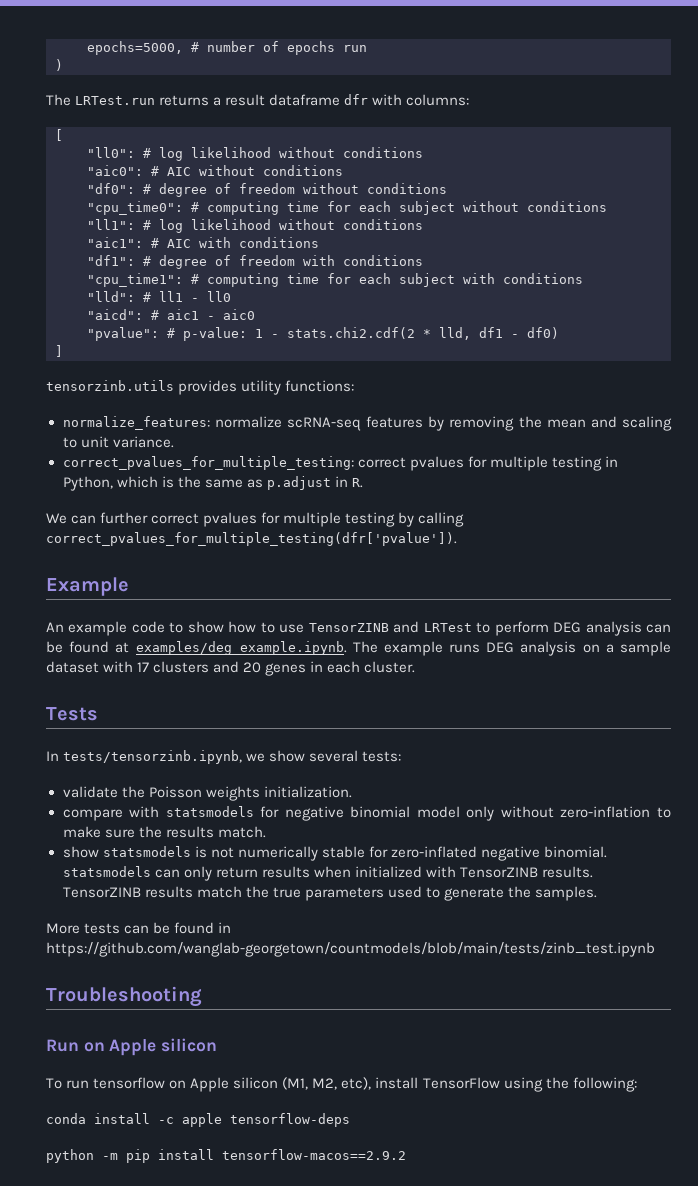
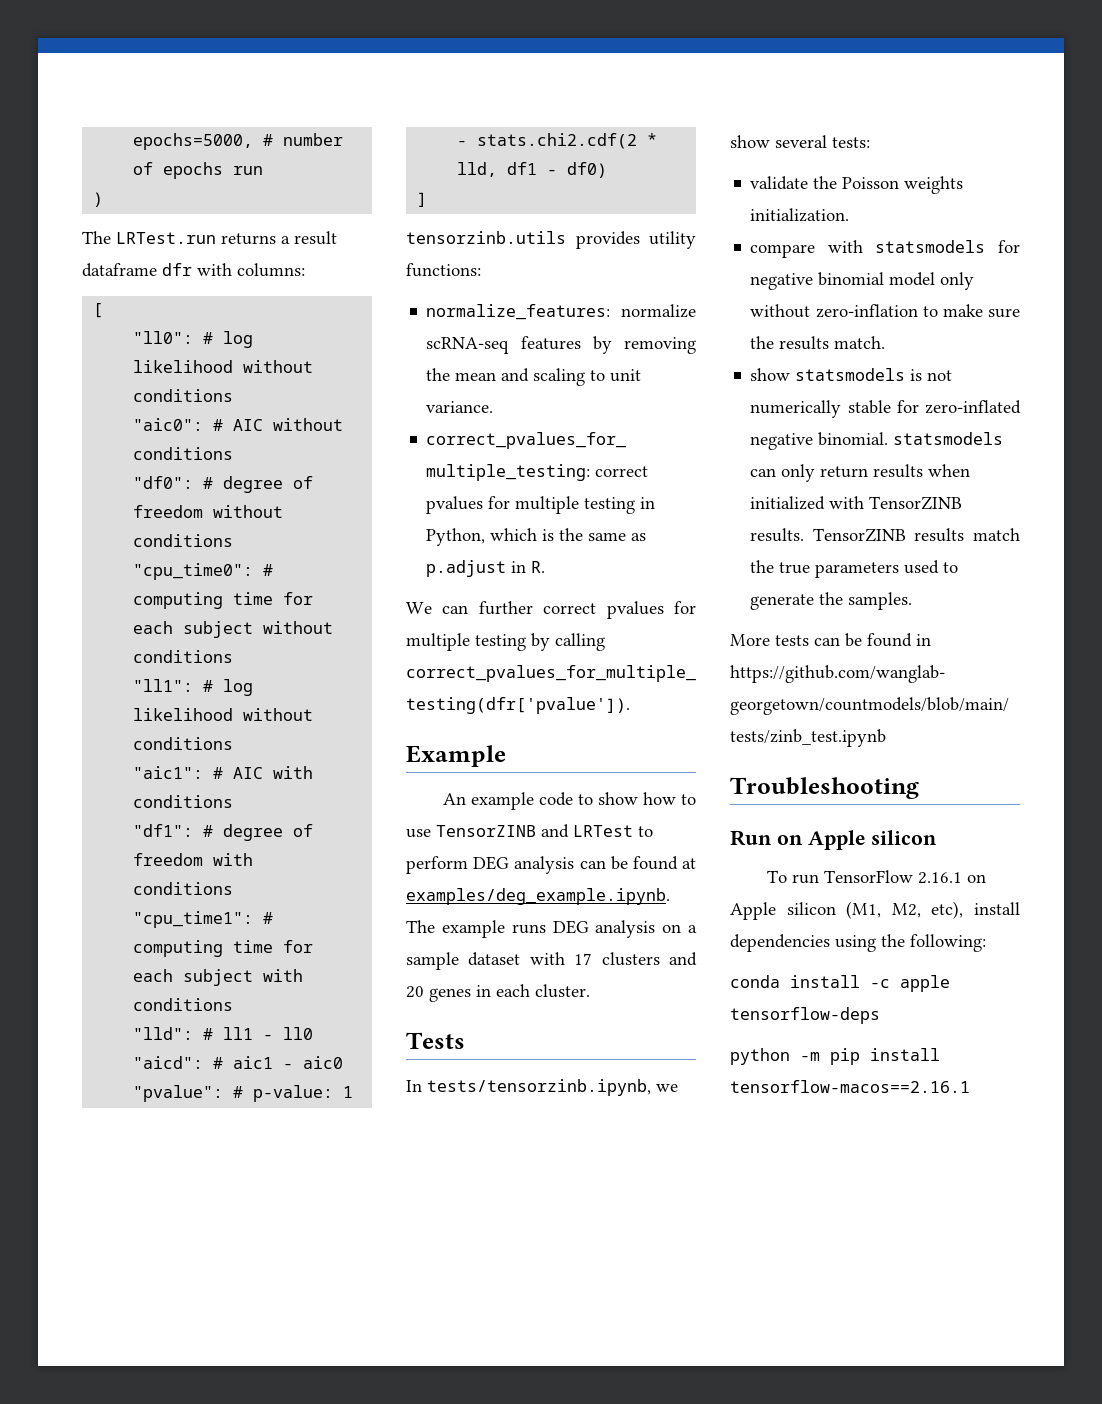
- To run tensorflow on Apple silicon (M1, M2, etc), install TensorFlow using the following:
+ To run TensorFlow 2.16.1 on Apple silicon (M1, M2, etc), install dependencies using the following:
- python -m pip install tensorflow-macos==2.9.2
+ python -m pip install tensorflow-macos==2.16.1

